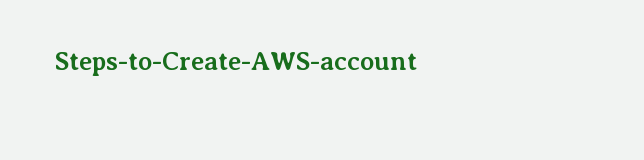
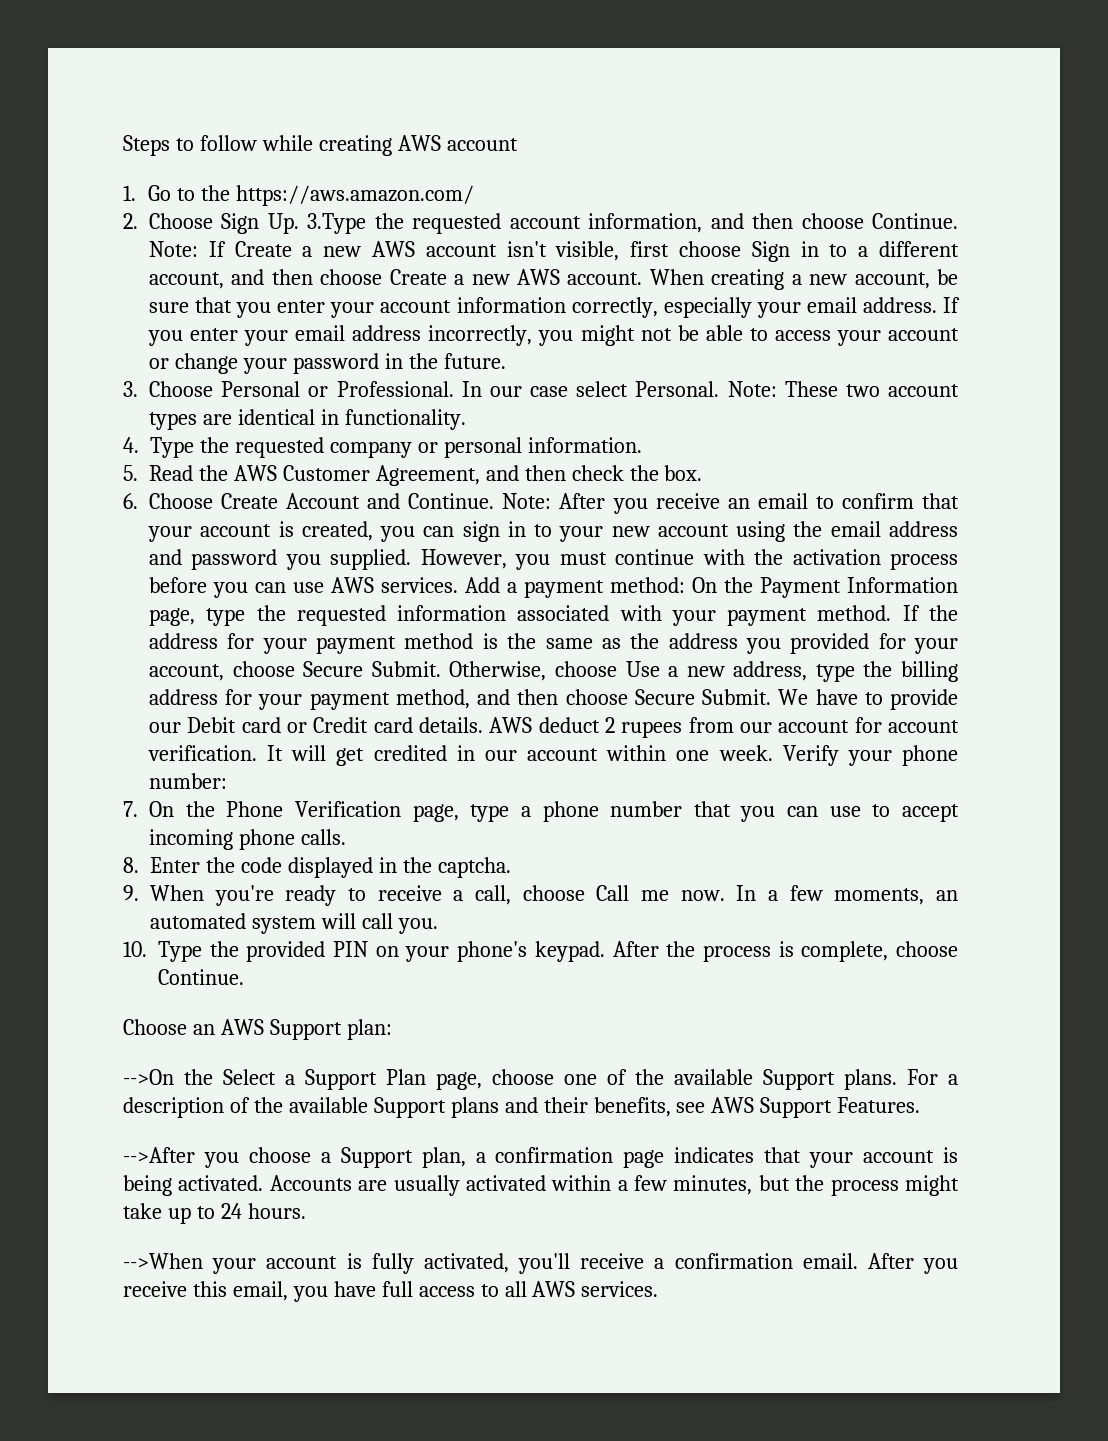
- Steps-to-Create-AWS-account
+ Steps to follow while creating AWS account
+ 1. Go to the https://aws.amazon.com/
+ 2. Choose Sign Up. 3.Type the requested account information, and then choose Continue. Note: If Create a new AWS account isn't visible, first choose Sign in to a different account, and then choose Create a new AWS account. When creating a new account, be sure that you enter your account information correctly, especially your email address. If you enter your email address incorrectly, you might not be able to access your account or change your password in the future.
+ 3. Choose Personal or Professional. In our case select Personal. Note: These two account types are identical in functionality.
+ 4. Type the requested company or personal information.
+ 5. Read the AWS Customer Agreement, and then check the box.
+ 6. Choose Create Account and Continue. Note: After you receive an email to confirm that your account is created, you can sign in to your new account using the email address and password you supplied. However, you must continue with the activation process before you can use AWS services. Add a payment method: On the Payment Information page, type the requested information associated with your payment method. If the address for your payment method is the same as the address you provided for your account, choose Secure Submit. Otherwise, choose Use a new address, type the billing address for your payment method, and then choose Secure Submit. We have to provide our Debit card or Credit card details. AWS deduct 2 rupees from our account for account verification. It will get credited in our account within one week. Verify your phone number:
+ 7. On the Phone Verification page, type a phone number that you can use to accept incoming phone calls.
+ 8. Enter the code displayed in the captcha.
+ 9. When you're ready to receive a call, choose Call me now. In a few moments, an automated system will call you.
+ 10. Type the provided PIN on your phone's keypad. After the process is complete, choose Continue.
+ Choose an AWS Support plan:
+ -->On the Select a Support Plan page, choose one of the available Support plans. For a description of the available Support plans and their benefits, see AWS Support Features.
+ -->After you choose a Support plan, a confirmation page indicates that your account is being activated. Accounts are usually activated within a few minutes, but the process might take up to 24 hours.
+ -->When your account is fully activated, you'll receive a confirmation email. After you receive this email, you have full access to all AWS services.

